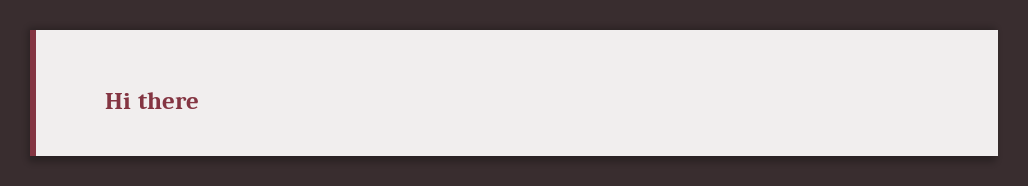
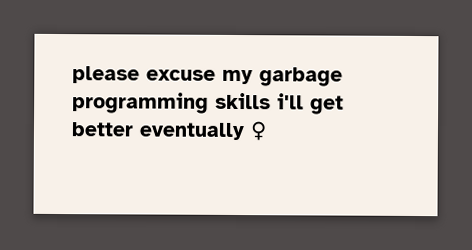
- Hi there
+ please excuse my garbage programming skills i'll get better eventually ♀

